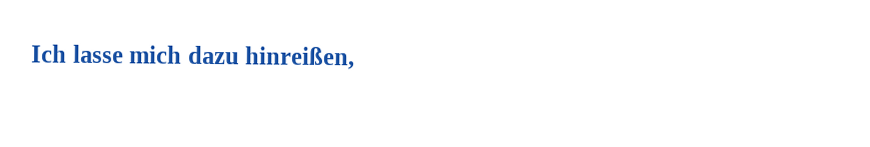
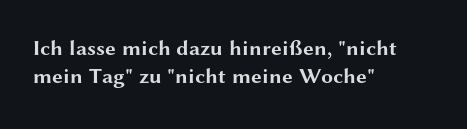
- Ich lasse mich dazu hinreißen,
+ Ich lasse mich dazu hinreißen, "nicht mein Tag" zu "nicht meine Woche"

